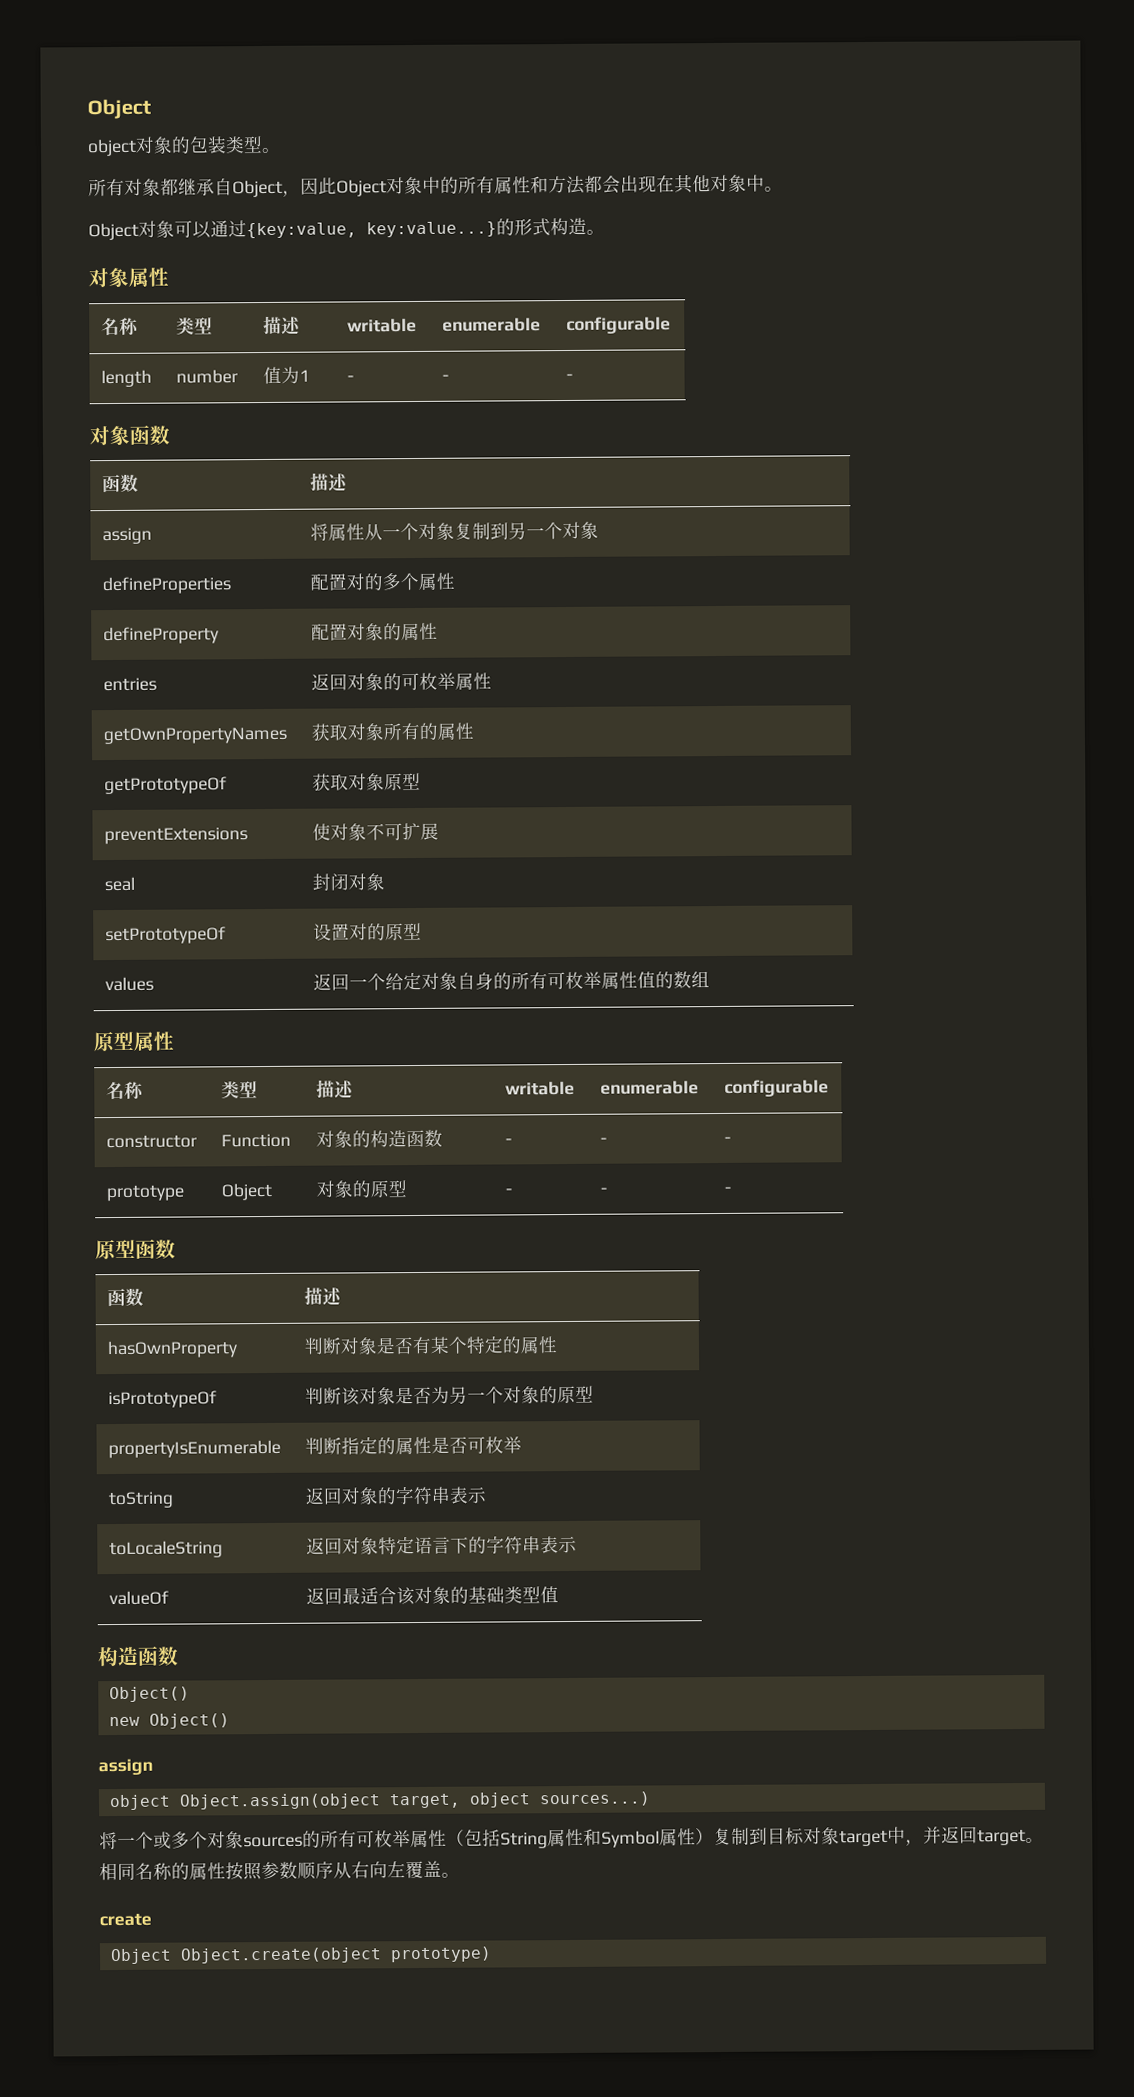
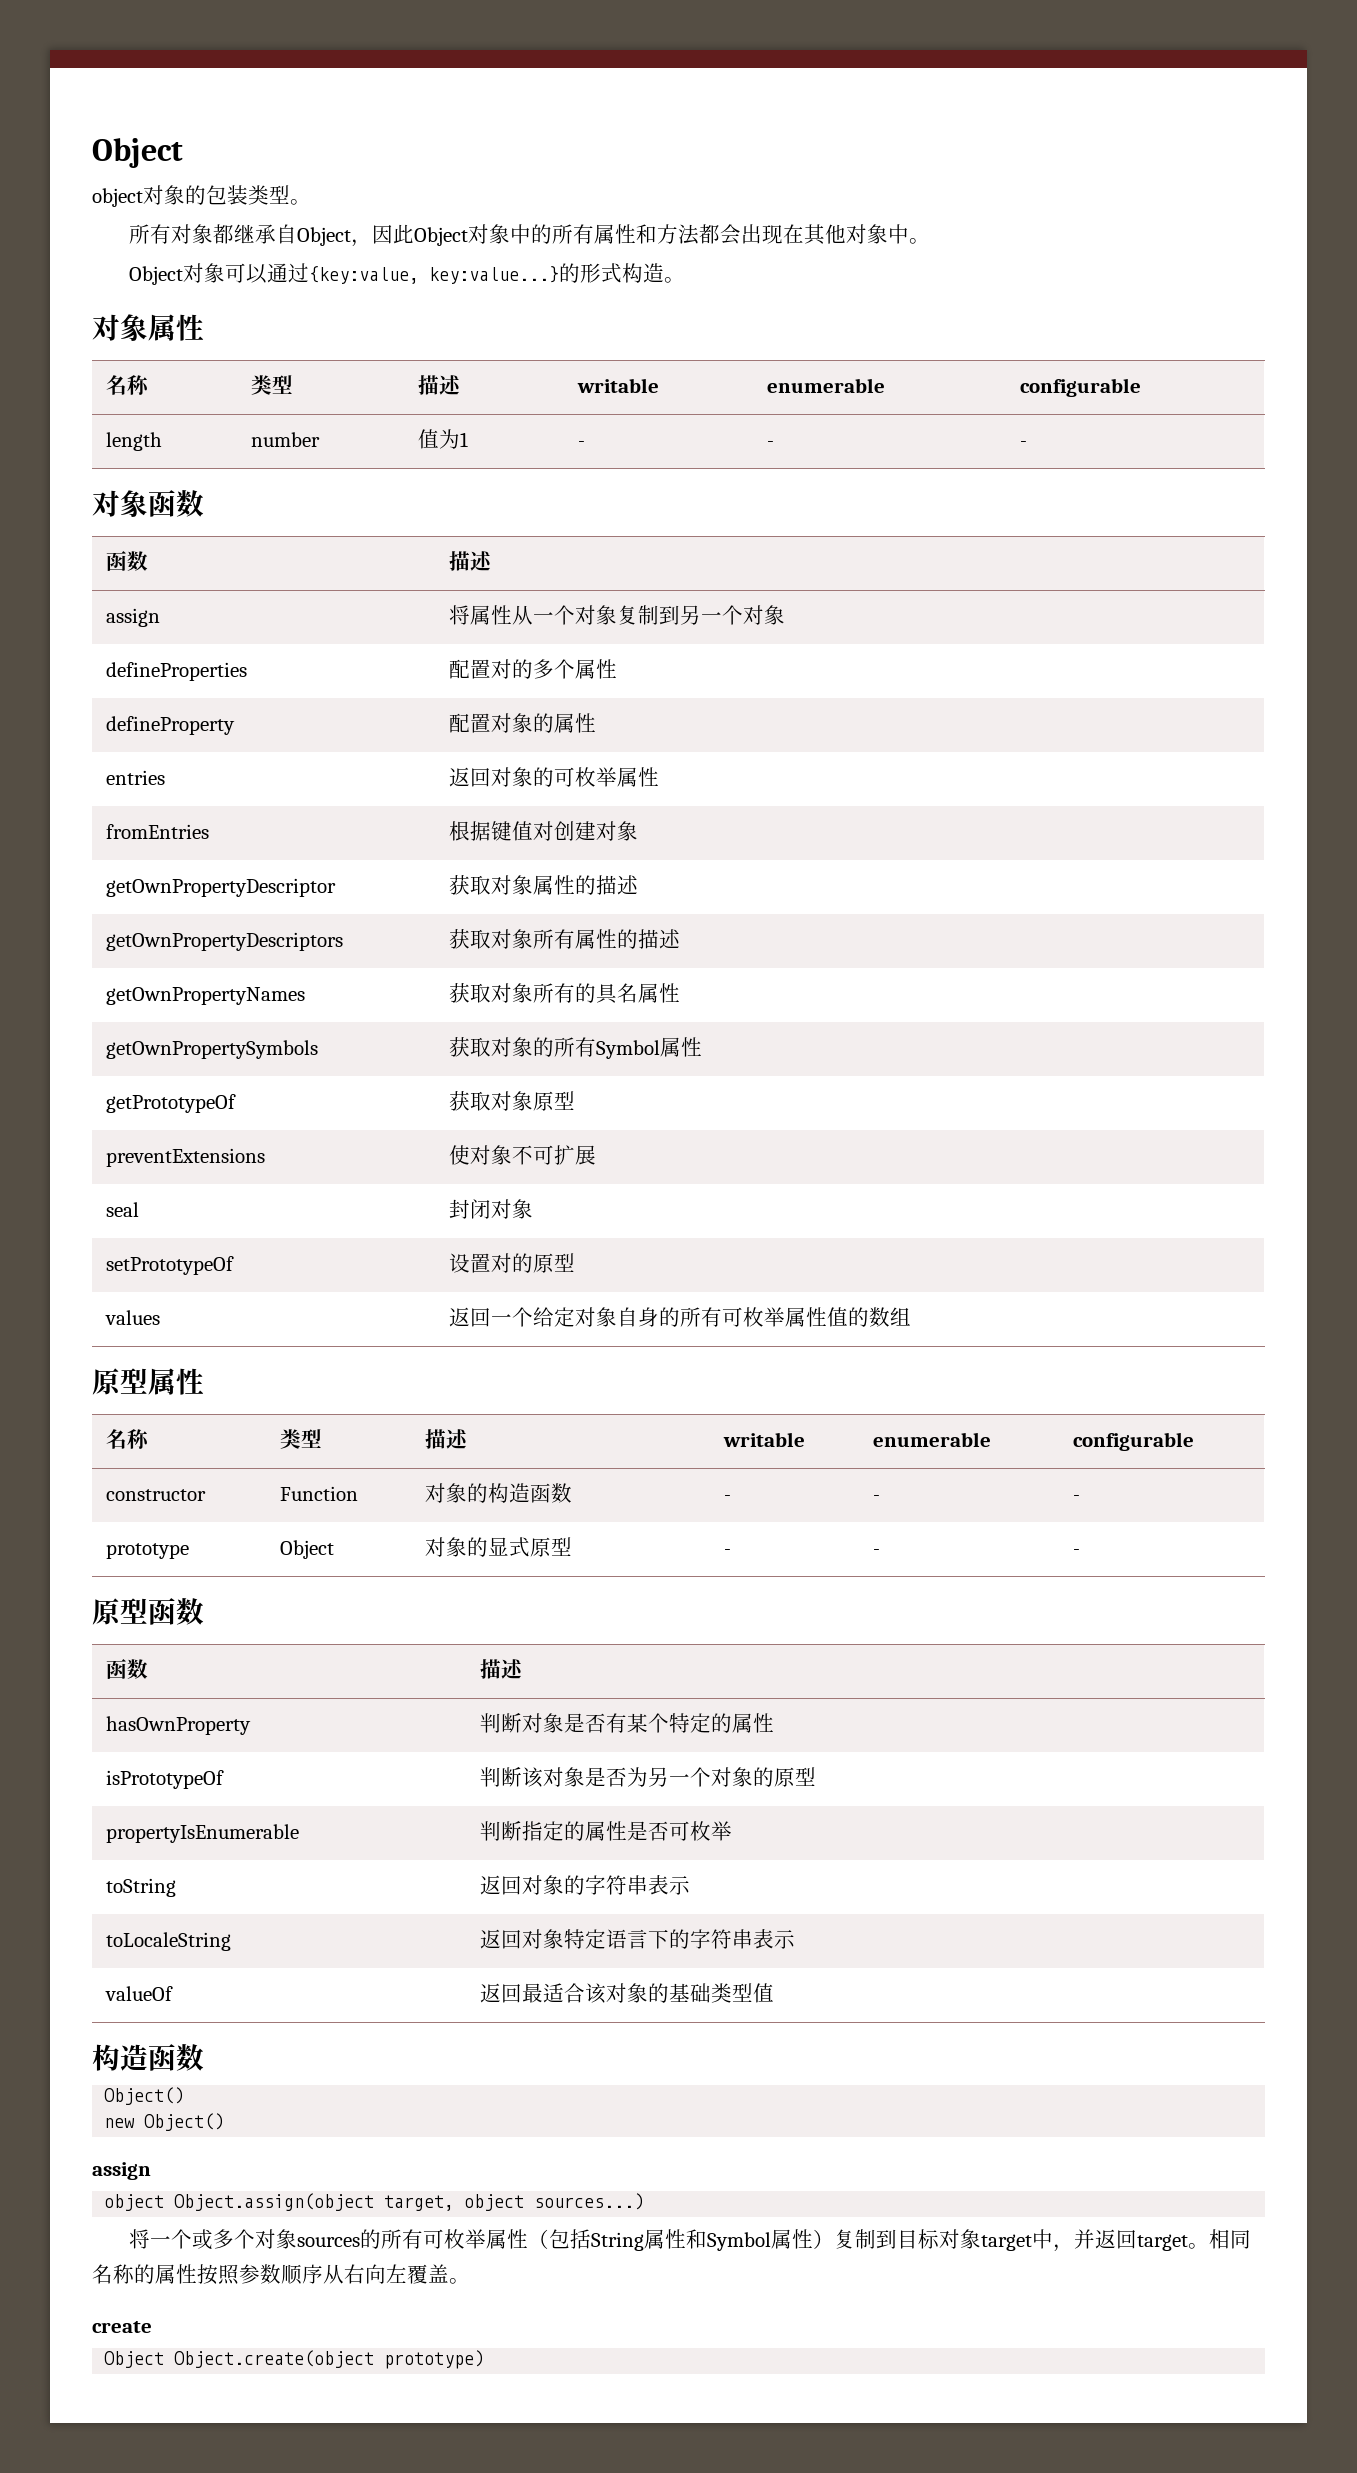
+ fromEntries | 根据键值对创建对象
+ getOwnPropertyDescriptor | 获取对象属性的描述
+ getOwnPropertyDescriptors | 获取对象所有属性的描述
- getOwnPropertyNames | 获取对象所有的属性
+ getOwnPropertyNames | 获取对象所有的具名属性
+ getOwnPropertySymbols | 获取对象的所有Symbol属性
- prototype | Object | 对象的原型 | - | - | -
+ prototype | Object | 对象的显式原型 | - | - | -

